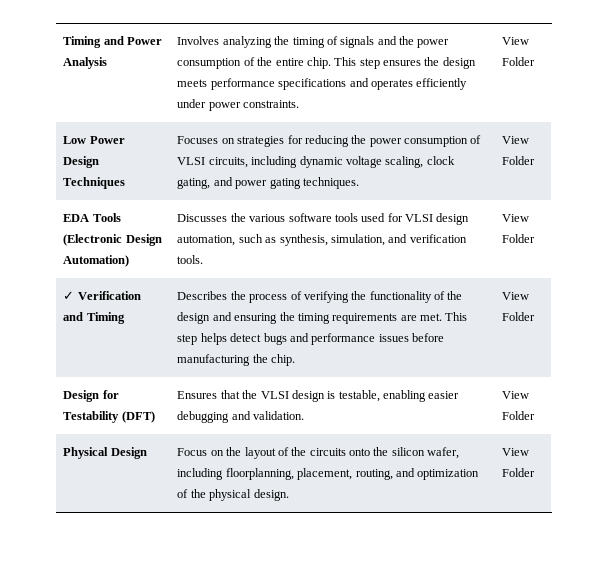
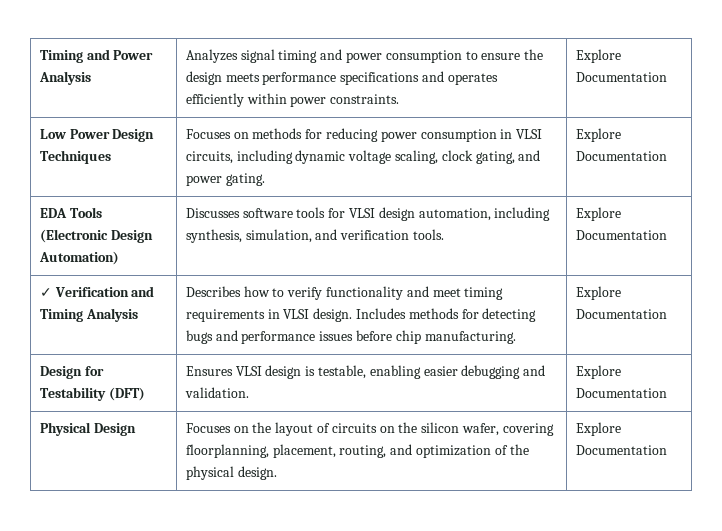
- Timing and Power Analysis | Involves analyzing the timing of signals and the power consumption of the entire chip. This step ensures the design meets performance specifications and operates efficiently under power constraints. | View Folder
+ Timing and Power Analysis | Analyzes signal timing and power consumption to ensure the design meets performance specifications and operates efficiently within power constraints. | Explore Documentation
- Low Power Design Techniques | Focuses on strategies for reducing the power consumption of VLSI circuits, including dynamic voltage scaling, clock gating, and power gating techniques. | View Folder
+ Low Power Design Techniques | Focuses on methods for reducing power consumption in VLSI circuits, including dynamic voltage scaling, clock gating, and power gating. | Explore Documentation
- EDA Tools (Electronic Design Automation) | Discusses the various software tools used for VLSI design automation, such as synthesis, simulation, and verification tools. | View Folder
+ EDA Tools (Electronic Design Automation) | Discusses software tools for VLSI design automation, including synthesis, simulation, and verification tools. | Explore Documentation
- ✓ Verification and Timing | Describes the process of verifying the functionality of the design and ensuring the timing requirements are met. This step helps detect bugs and performance issues before manufacturing the chip. | View Folder
+ ✓ Verification and Timing Analysis | Describes how to verify functionality and meet timing requirements in VLSI design. Includes methods for detecting bugs and performance issues before chip manufacturing. | Explore Documentation
- Design for Testability (DFT) | Ensures that the VLSI design is testable, enabling easier debugging and validation. | View Folder
+ Design for Testability (DFT) | Ensures VLSI design is testable, enabling easier debugging and validation. | Explore Documentation
- Physical Design | Focus on the layout of the circuits onto the silicon wafer, including floorplanning, placement, routing, and optimization of the physical design. | View Folder
+ Physical Design | Focuses on the layout of circuits on the silicon wafer, covering floorplanning, placement, routing, and optimization of the physical design. | Explore Documentation

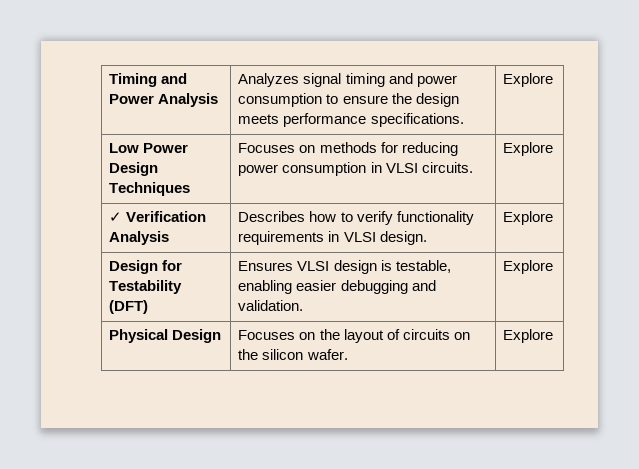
- Timing and Power Analysis | Analyzes signal timing and power consumption to ensure the design meets performance specifications and operates efficiently within power constraints. | Explore Documentation
+ Timing and Power Analysis | Analyzes signal timing and power consumption to ensure the design meets performance specifications. | Explore
- Low Power Design Techniques | Focuses on methods for reducing power consumption in VLSI circuits, including dynamic voltage scaling, clock gating, and power gating. | Explore Documentation
- EDA Tools (Electronic Design Automation) | Discusses software tools for VLSI design automation, including synthesis, simulation, and verification tools. | Explore Documentation
+ Low Power Design Techniques | Focuses on methods for reducing power consumption in VLSI circuits. | Explore
- ✓ Verification and Timing Analysis | Describes how to verify functionality and meet timing requirements in VLSI design. Includes methods for detecting bugs and performance issues before chip manufacturing. | Explore Documentation
+ ✓ Verification Analysis | Describes how to verify functionality requirements in VLSI design. | Explore
- Design for Testability (DFT) | Ensures VLSI design is testable, enabling easier debugging and validation. | Explore Documentation
+ Design for Testability (DFT) | Ensures VLSI design is testable, enabling easier debugging and validation. | Explore
- Physical Design | Focuses on the layout of circuits on the silicon wafer, covering floorplanning, placement, routing, and optimization of the physical design. | Explore Documentation
+ Physical Design | Focuses on the layout of circuits on the silicon wafer. | Explore

